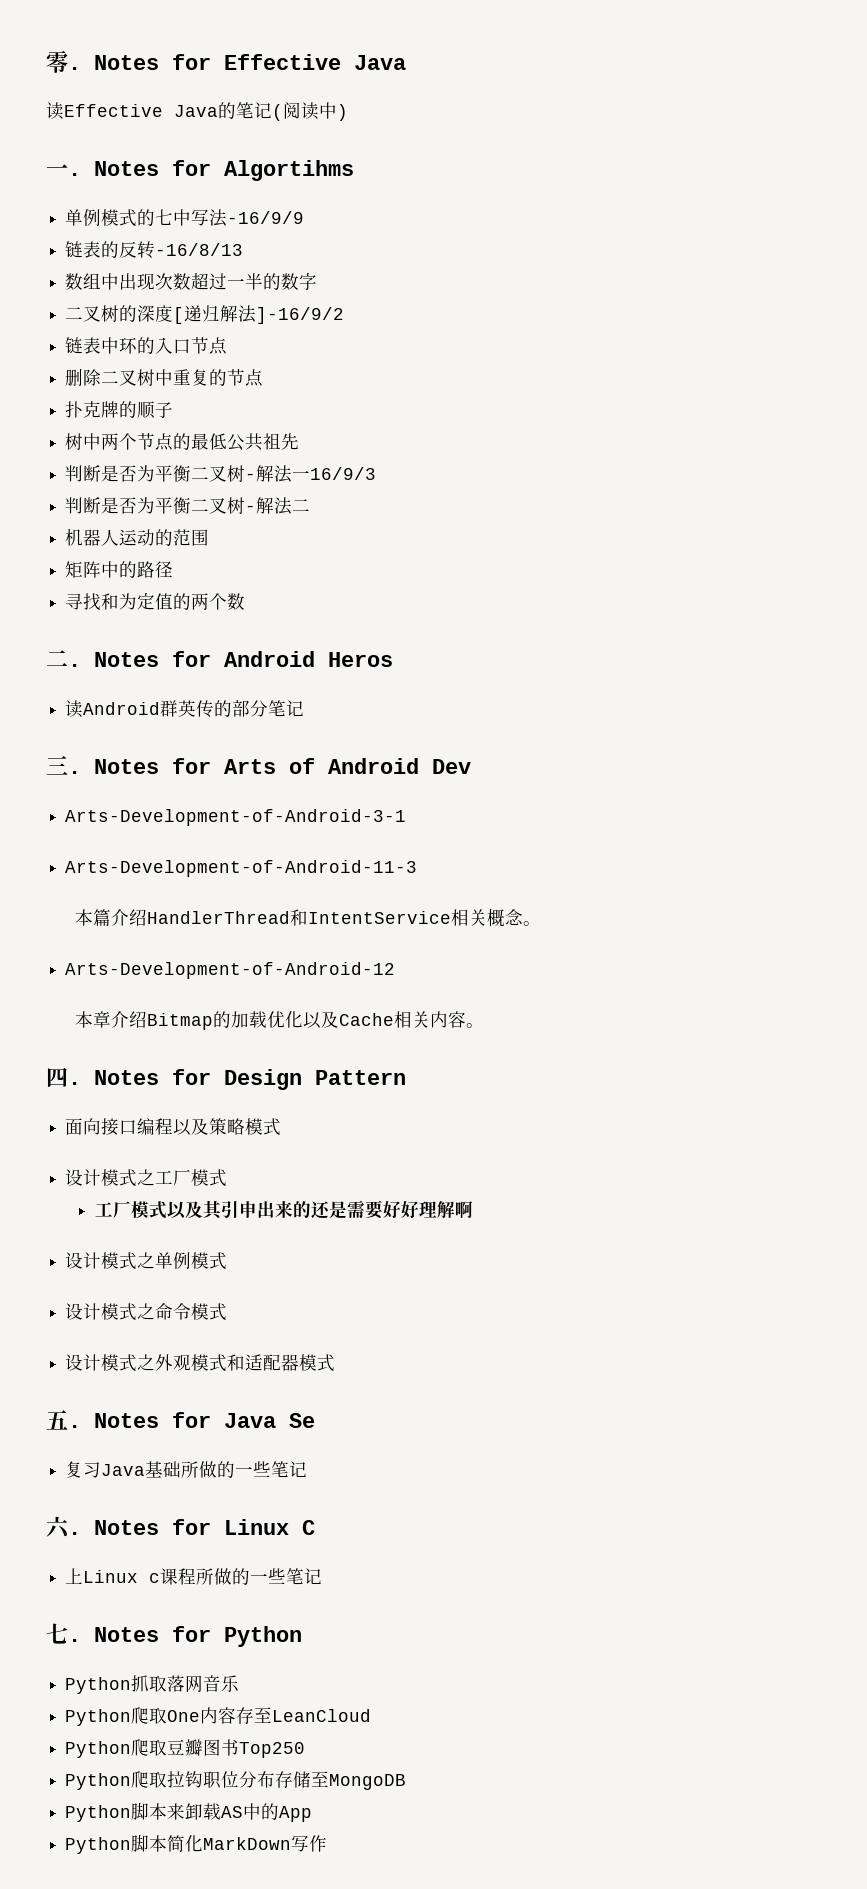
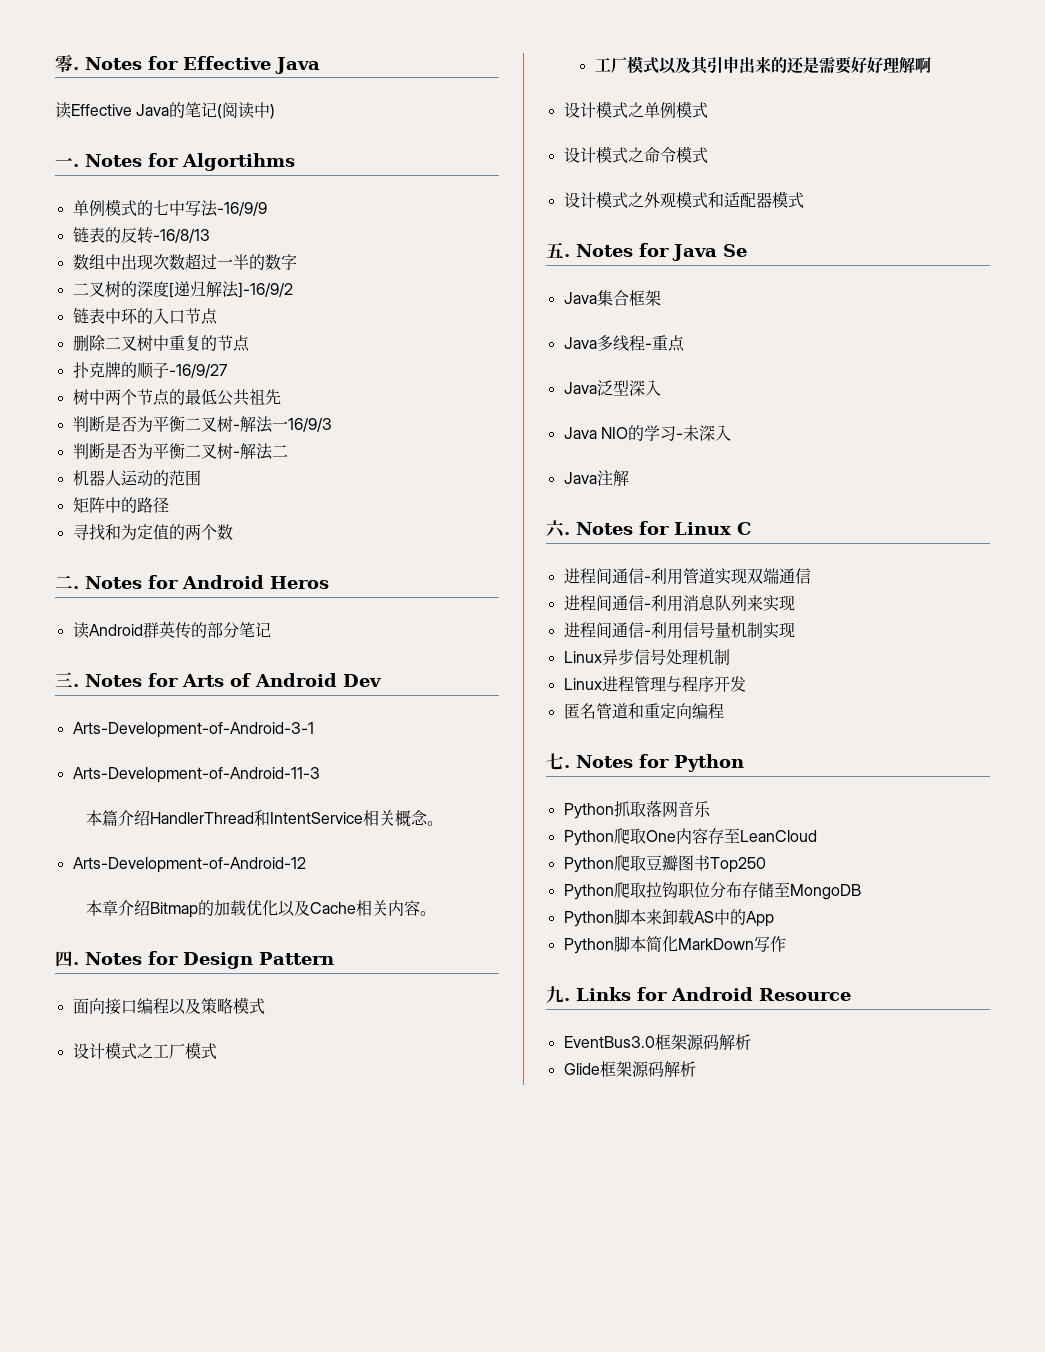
- 扑克牌的顺子
+ 扑克牌的顺子-16/9/27
- 复习Java基础所做的一些笔记
+ Java集合框架
+ Java多线程-重点
+ Java泛型深入
+ Java NIO的学习-未深入
+ Java注解
- 上Linux c课程所做的一些笔记
+ 进程间通信-利用管道实现双端通信
+ 进程间通信-利用消息队列来实现
+ 进程间通信-利用信号量机制实现
+ Linux异步信号处理机制
+ Linux进程管理与程序开发
+ 匿名管道和重定向编程
+ 九. Links for Android Resource
+ EventBus3.0框架源码解析
+ Glide框架源码解析

